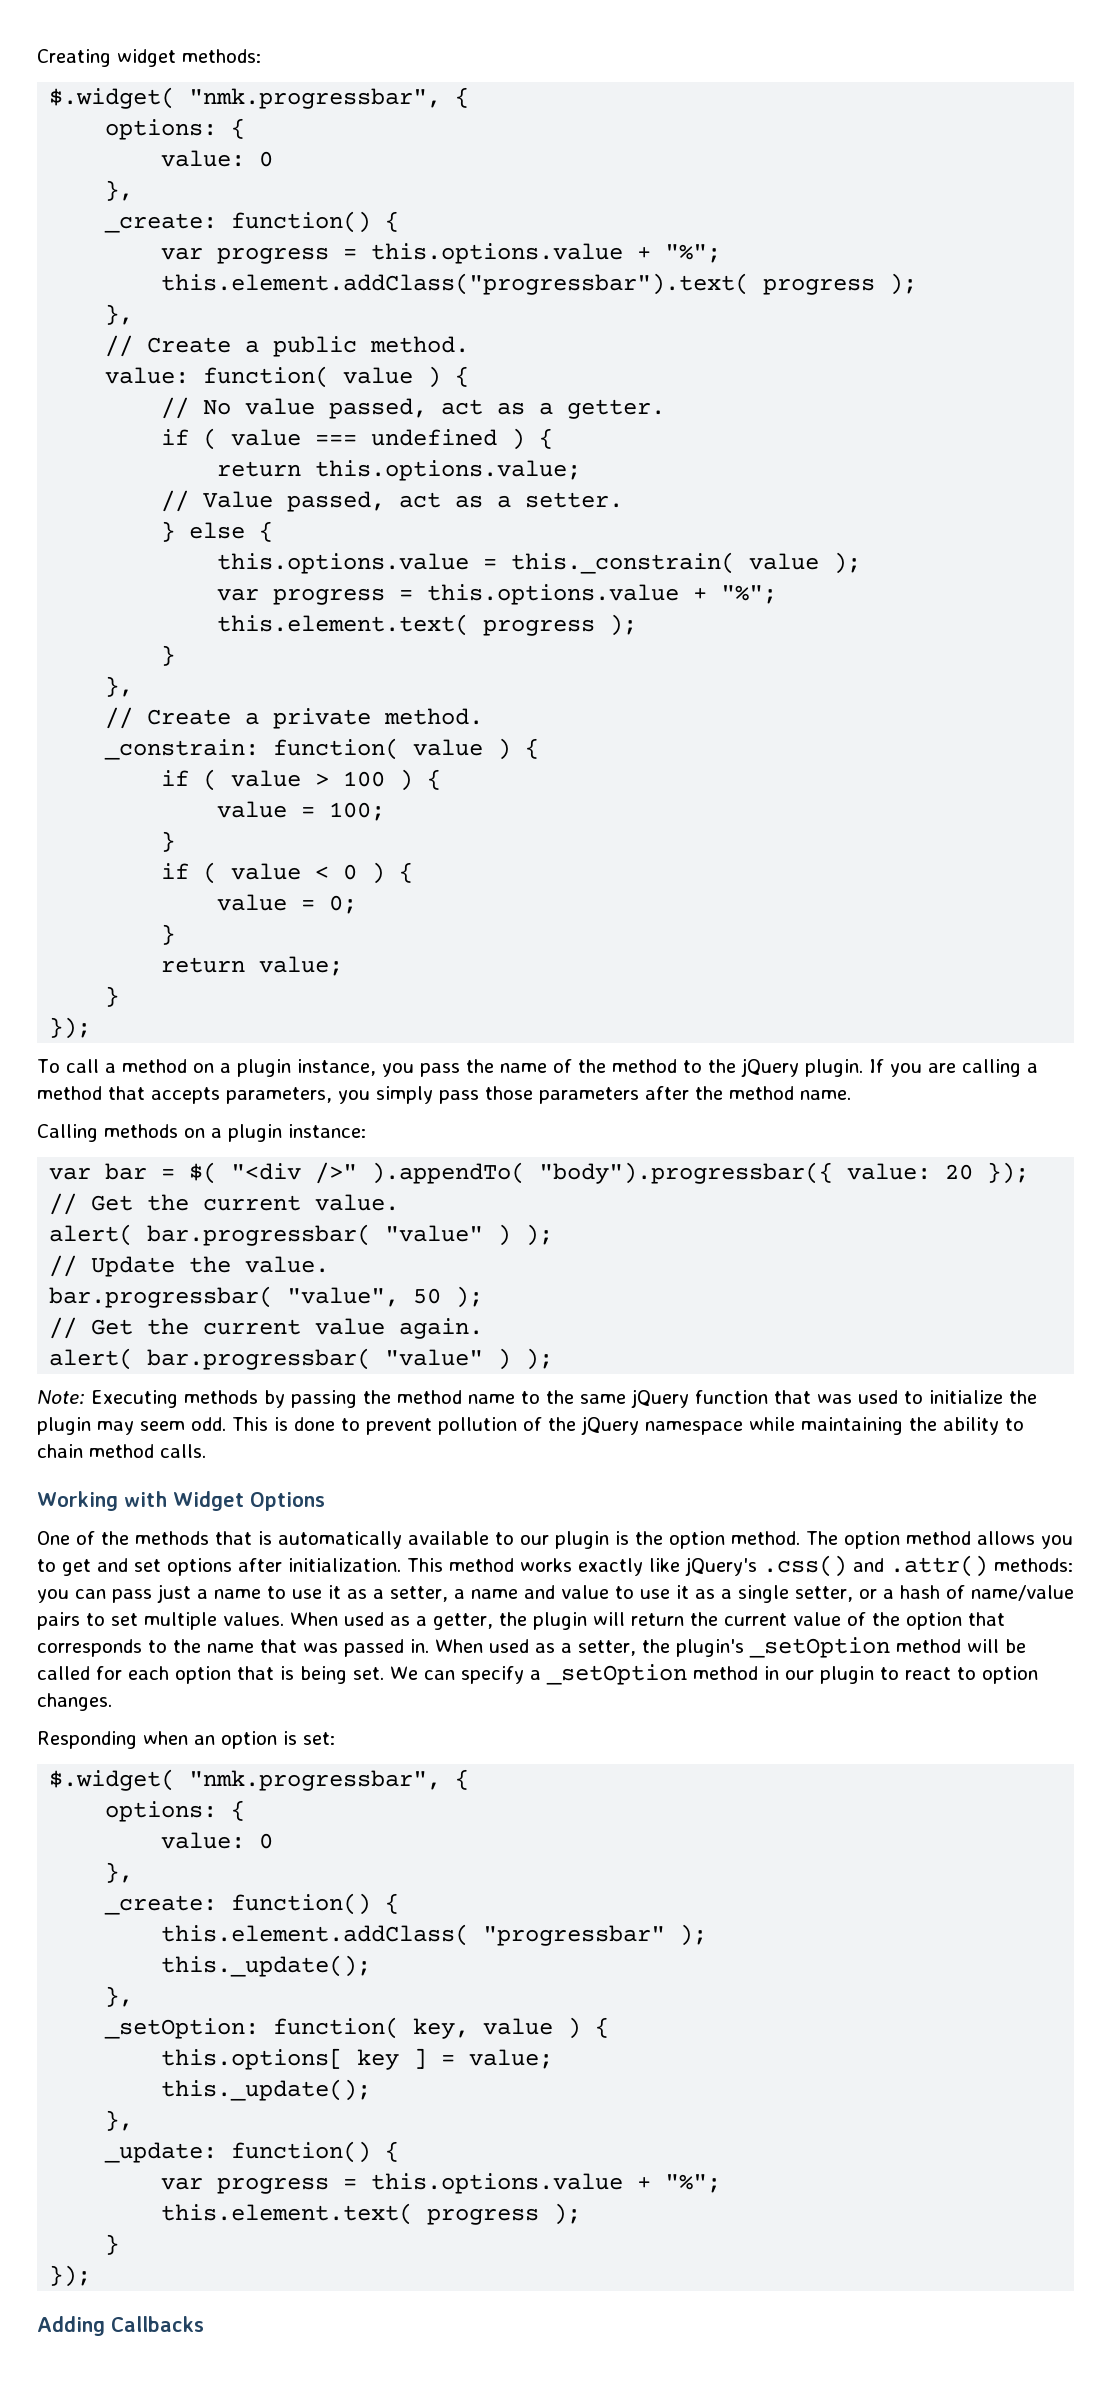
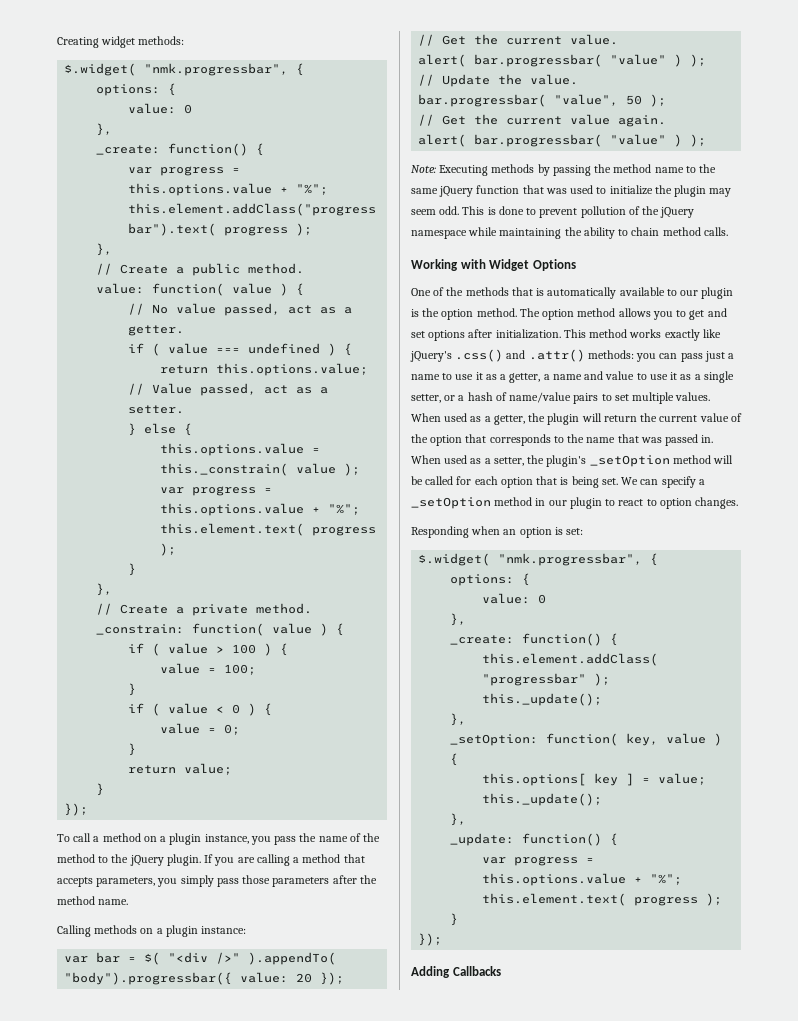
- This method works exactly like jQuery's .css() and .attr() methods: you can pass just a name to use it as a setter, a name and value to use it as a single setter, or a hash of name/value pairs to set multiple values.
+ This method works exactly like jQuery's .css() and .attr() methods: you can pass just a name to use it as a getter, a name and value to use it as a single setter, or a hash of name/value pairs to set multiple values.

